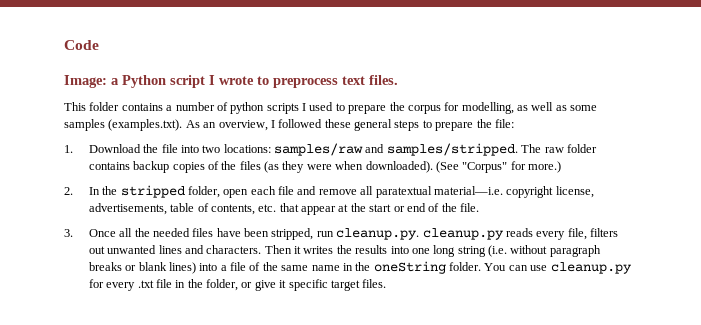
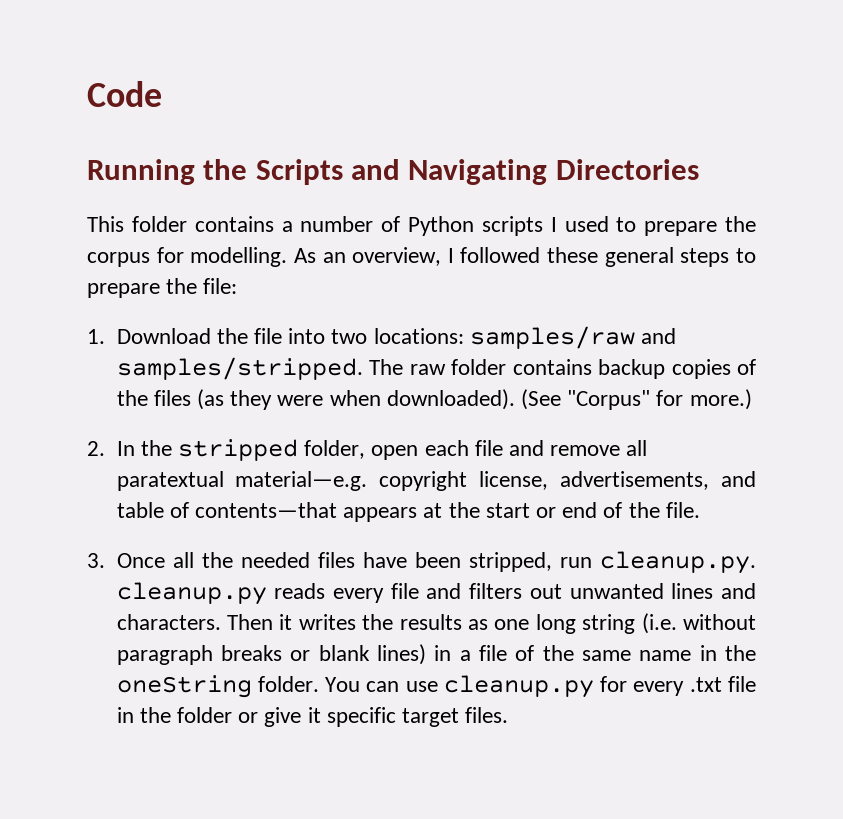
- Image: a Python script I wrote to preprocess text files.
+ Running the Scripts and Navigating Directories
- This folder contains a number of python scripts I used to prepare the corpus for modelling, as well as some samples (examples.txt). As an overview, I followed these general steps to prepare the file:
+ This folder contains a number of Python scripts I used to prepare the corpus for modelling. As an overview, I followed these general steps to prepare the file:
- 2. In the stripped folder, open each file and remove all paratextual material—i.e. copyright license, advertisements, table of contents, etc. that appear at the start or end of the file.
+ 2. In the stripped folder, open each file and remove all paratextual material—e.g. copyright license, advertisements, and table of contents—that appears at the start or end of the file.
- 3. Once all the needed files have been stripped, run cleanup.py. cleanup.py reads every file, filters out unwanted lines and characters.
+ 3. Once all the needed files have been stripped, run cleanup.py. cleanup.py reads every file and filters out unwanted lines and characters.
- Then it writes the results into one long string (i.e. without paragraph breaks or blank lines) into a file of the same name in the oneString folder.
+ Then it writes the results as one long string (i.e. without paragraph breaks or blank lines) in a file of the same name in the oneString folder.
- You can use cleanup.py for every .txt file in the folder, or give it specific target files.
+ You can use cleanup.py for every .txt file in the folder or give it specific target files.

